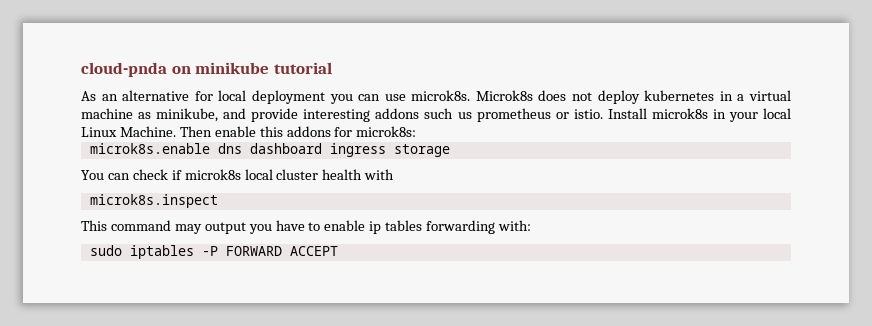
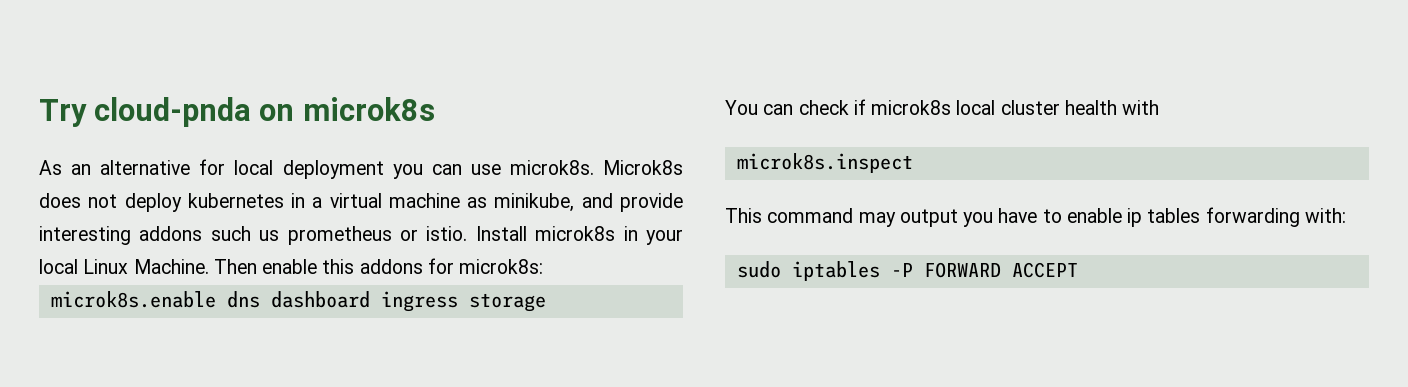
- cloud-pnda on minikube tutorial
+ Try cloud-pnda on microk8s

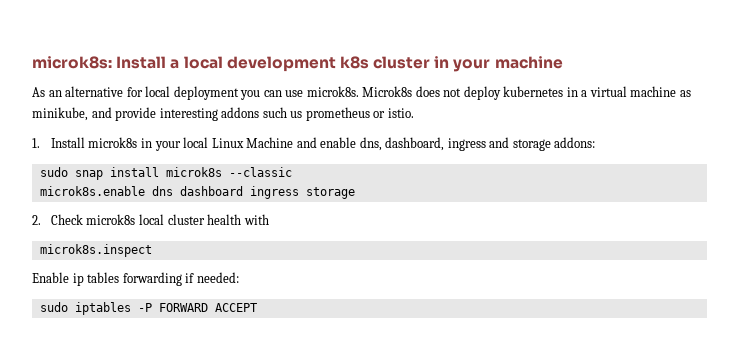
- Try cloud-pnda on microk8s
+ microk8s: Install a local development k8s cluster in your machine
- Microk8s does not deploy kubernetes in a virtual machine as minikube, and provide interesting addons such us prometheus or istio. Install microk8s in your local Linux Machine. Then enable this addons for microk8s:
+ Microk8s does not deploy kubernetes in a virtual machine as minikube, and provide interesting addons such us prometheus or istio.
+ 1. Install microk8s in your local Linux Machine and enable dns, dashboard, ingress and storage addons:
+ sudo snap install microk8s --classic
- You can check if microk8s local cluster health with
+ 2. Check microk8s local cluster health with
- This command may output you have to enable ip tables forwarding with:
+ Enable ip tables forwarding if needed:

